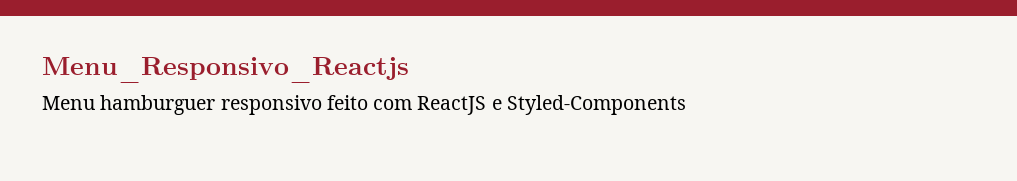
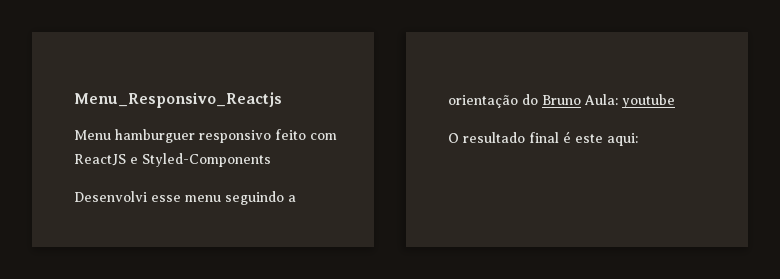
+ Desenvolvi esse menu seguindo a orientação do Bruno Aula: youtube
+ O resultado final é este aqui:

